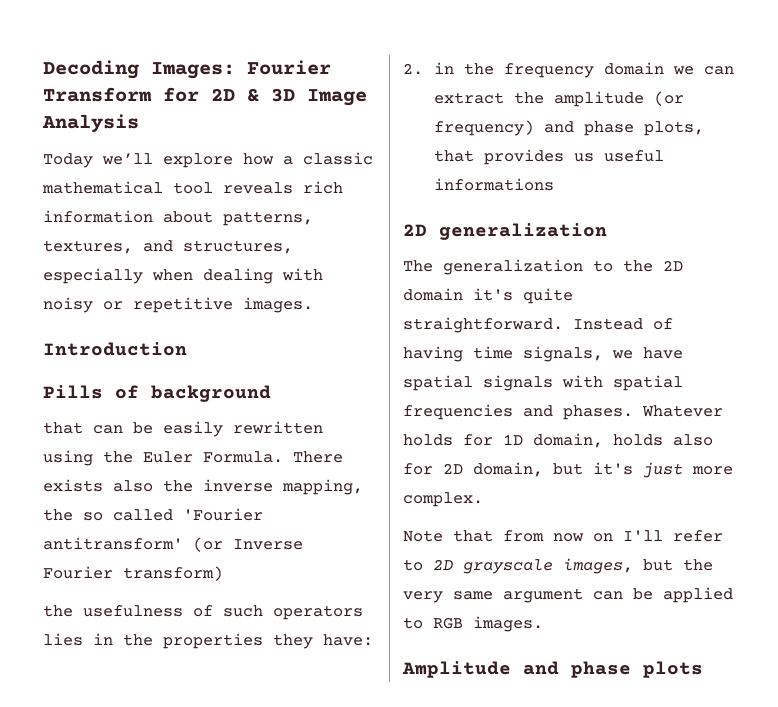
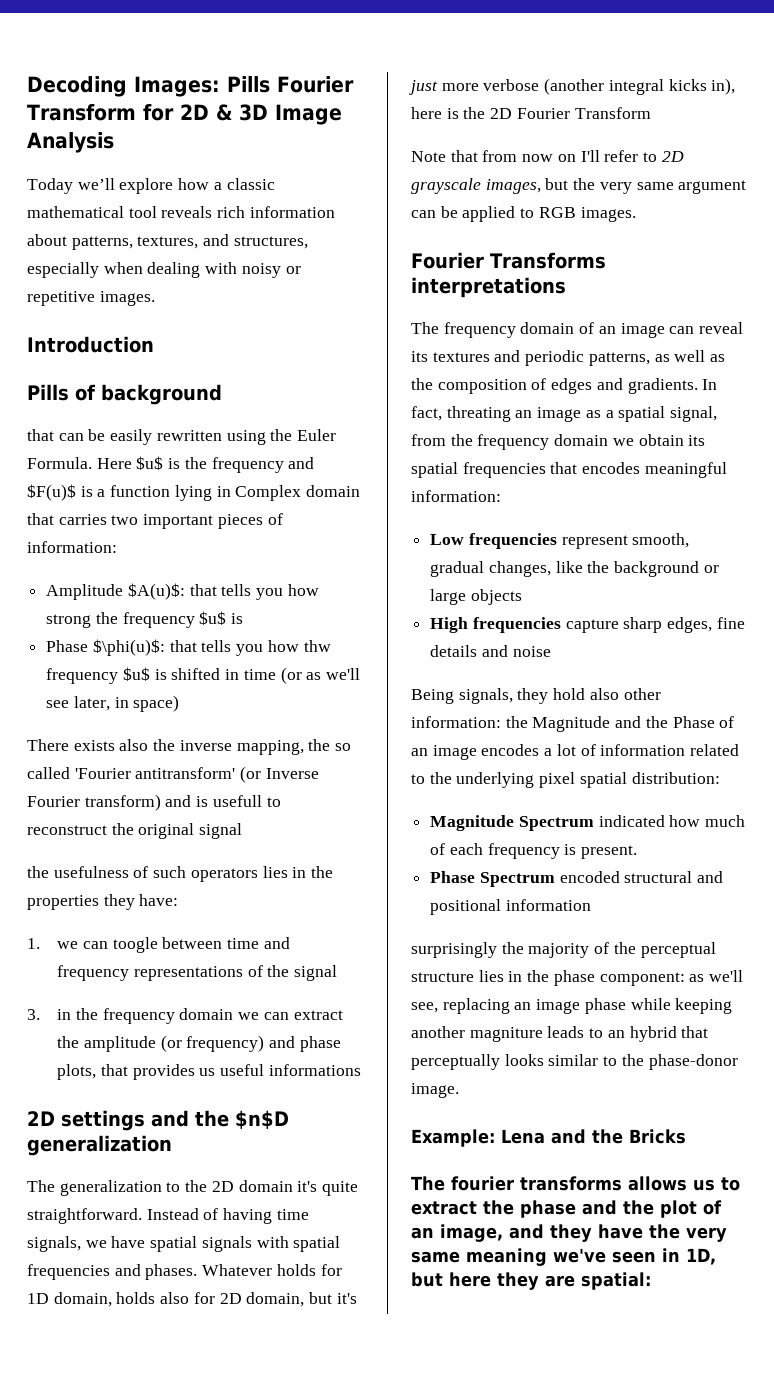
- Decoding Images: Fourier Transform for 2D & 3D Image Analysis
+ Decoding Images: Pills Fourier Transform for 2D & 3D Image Analysis
- that can be easily rewritten using the Euler Formula. There exists also the inverse mapping, the so called 'Fourier antitransform' (or Inverse Fourier transform)
+ that can be easily rewritten using the Euler Formula. Here $u$ is the frequency and $F(u)$ is a function lying in Complex domain that carries two important pieces of information:
+ Amplitude $A(u)$: that tells you how strong the frequency $u$ is
+ Phase $\phi(u)$: that tells you how thw frequency $u$ is shifted in time (or as we'll see later, in space)
+ There exists also the inverse mapping, the so called 'Fourier antitransform' (or Inverse Fourier transform) and is usefull to reconstruct the original signal
- 2. in the frequency domain we can extract the amplitude (or frequency) and phase plots, that provides us useful informations
+ 1. we can toogle between time and frequency representations of the signal
+ 3. in the frequency domain we can extract the amplitude (or frequency) and phase plots, that provides us useful informations
- 2D generalization
+ 2D settings and the $n$D generalization
- Whatever holds for 1D domain, holds also for 2D domain, but it's just more complex.
+ Whatever holds for 1D domain, holds also for 2D domain, but it's just more verbose (another integral kicks in), here is the 2D Fourier Transform
- Amplitude and phase plots
+ Fourier Transforms interpretations
+ The frequency domain of an image can reveal its textures and periodic patterns, as well as the composition of edges and gradients. In fact, threating an image as a spatial signal, from the frequency domain we obtain its spatial frequencies that encodes meaningful information:
+ Low frequencies represent smooth, gradual changes, like the background or large objects
+ High frequencies capture sharp edges, fine details and noise
+ Being signals, they hold also other information: the Magnitude and the Phase of an image encodes a lot of information related to the underlying pixel spatial distribution:
+ Magnitude Spectrum indicated how much of each frequency is present.
+ Phase Spectrum encoded structural and positional information
+ surprisingly the majority of the perceptual structure lies in the phase component: as we'll see, replacing an image phase while keeping another magniture leads to an hybrid that perceptually looks similar to the phase-donor image.
+ Example: Lena and the Bricks
+ The fourier transforms allows us to extract the phase and the plot of an image, and they have the very same meaning we've seen in 1D, but here they are spatial:

